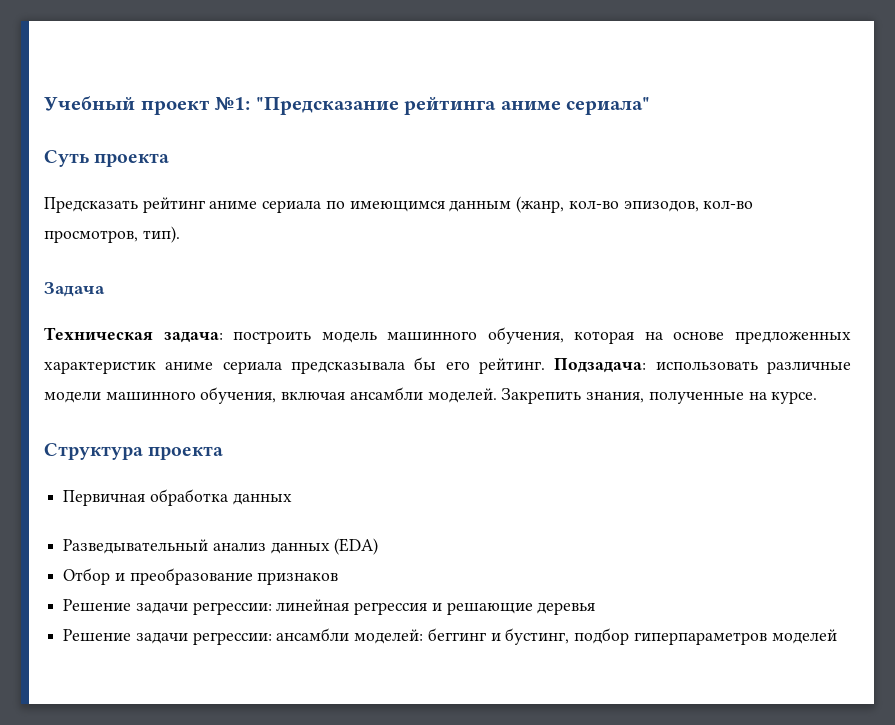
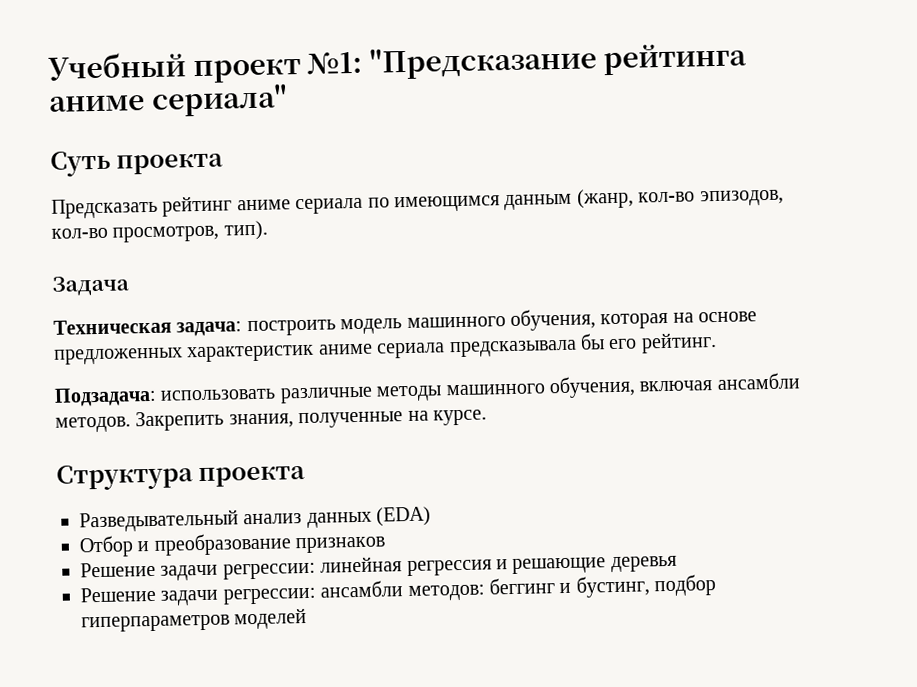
- Техническая задача: построить модель машинного обучения, которая на основе предложенных характеристик аниме сериала предсказывала бы его рейтинг. Подзадача: использовать различные модели машинного обучения, включая ансамбли моделей.
+ Техническая задача: построить модель машинного обучения, которая на основе предложенных характеристик аниме сериала предсказывала бы его рейтинг.
+ Подзадача: использовать различные методы машинного обучения, включая ансамбли методов.
- Первичная обработка данных
- Решение задачи регрессии: ансамбли моделей: беггинг и бустинг, подбор гиперпараметров моделей
+ Решение задачи регрессии: ансамбли методов: беггинг и бустинг, подбор гиперпараметров моделей

